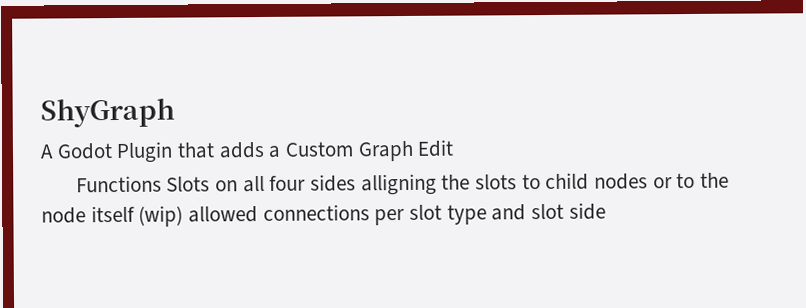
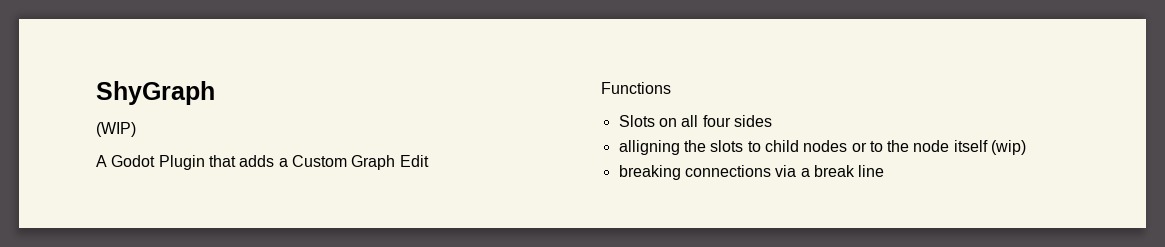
+ (WIP)
- Functions Slots on all four sides alligning the slots to child nodes or to the node itself (wip) allowed connections per slot type and slot side
+ Functions
+ Slots on all four sides
+ alligning the slots to child nodes or to the node itself (wip)
+ breaking connections via a break line

